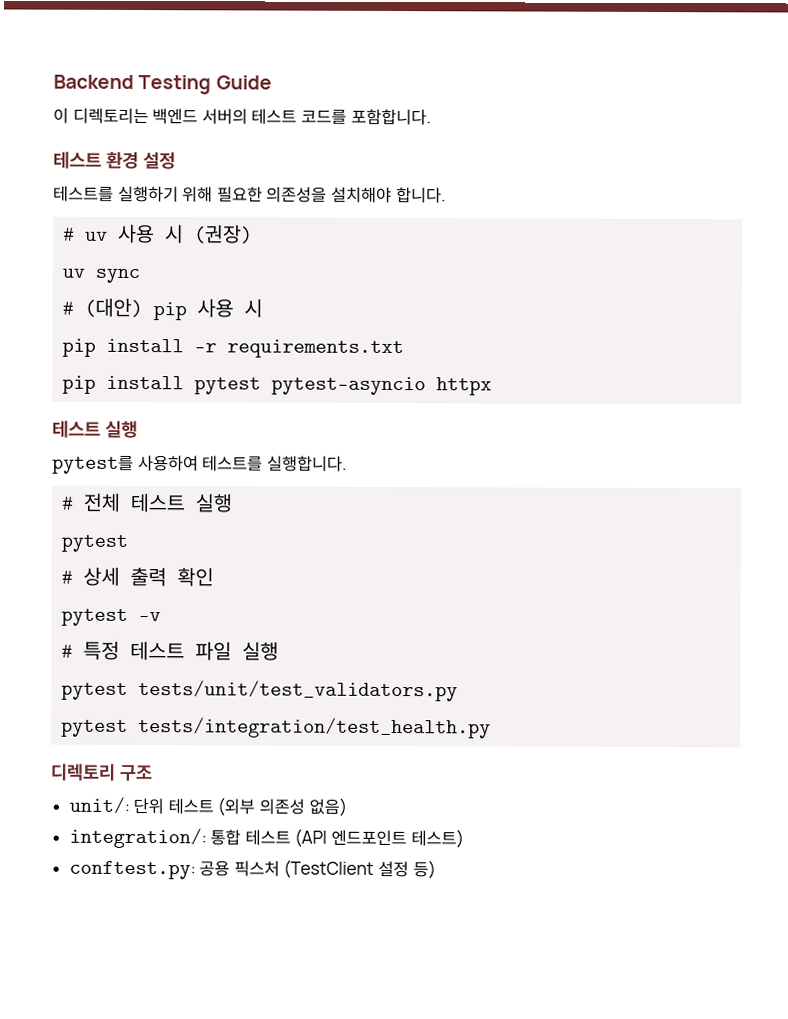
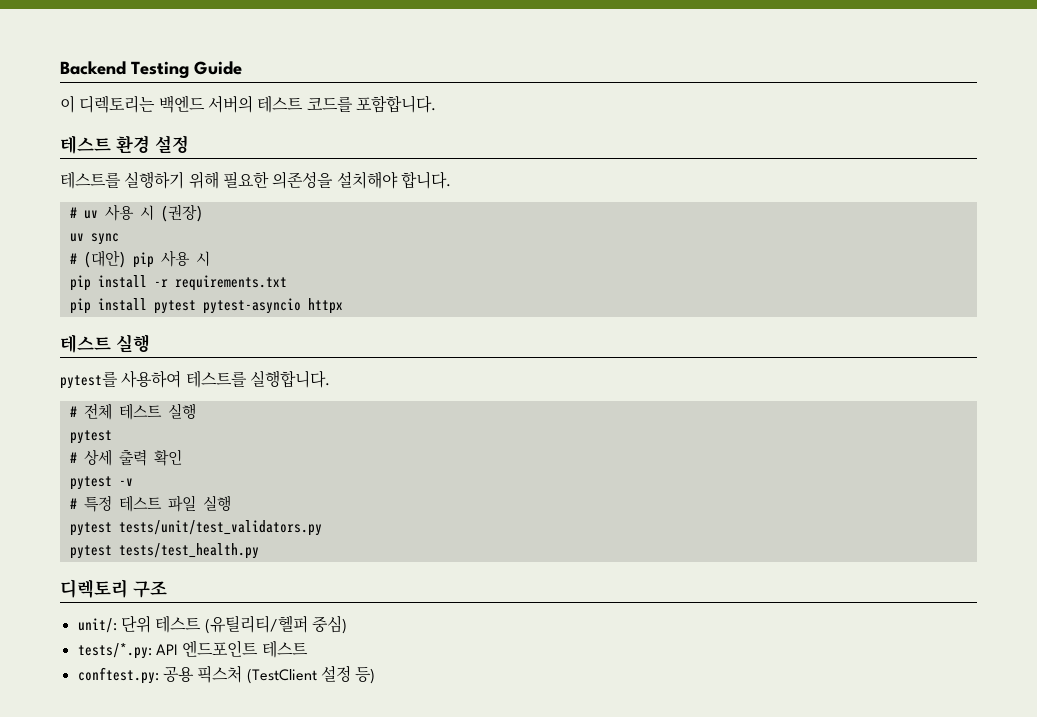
- pytest tests/integration/test_health.py
+ pytest tests/test_health.py
- unit/: 단위 테스트 (외부 의존성 없음)
- integration/: 통합 테스트 (API 엔드포인트 테스트)
+ unit/: 단위 테스트 (유틸리티/헬퍼 중심)
+ tests/*.py: API 엔드포인트 테스트

